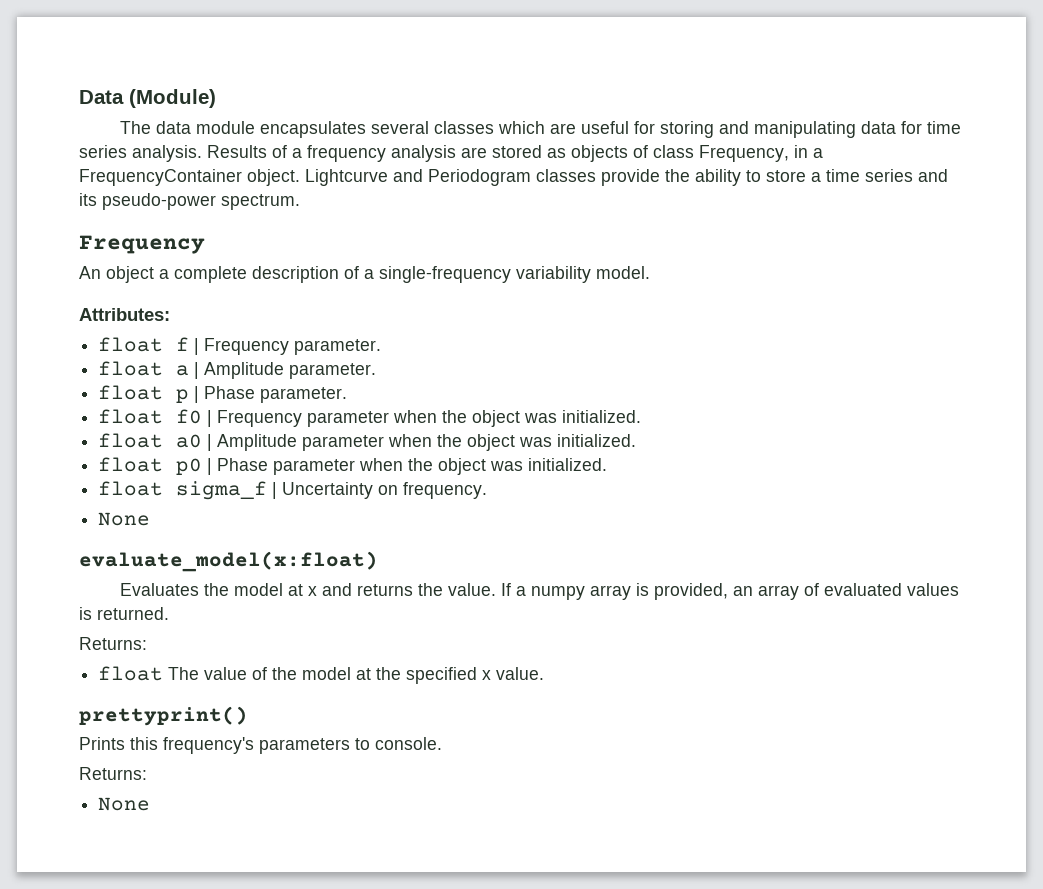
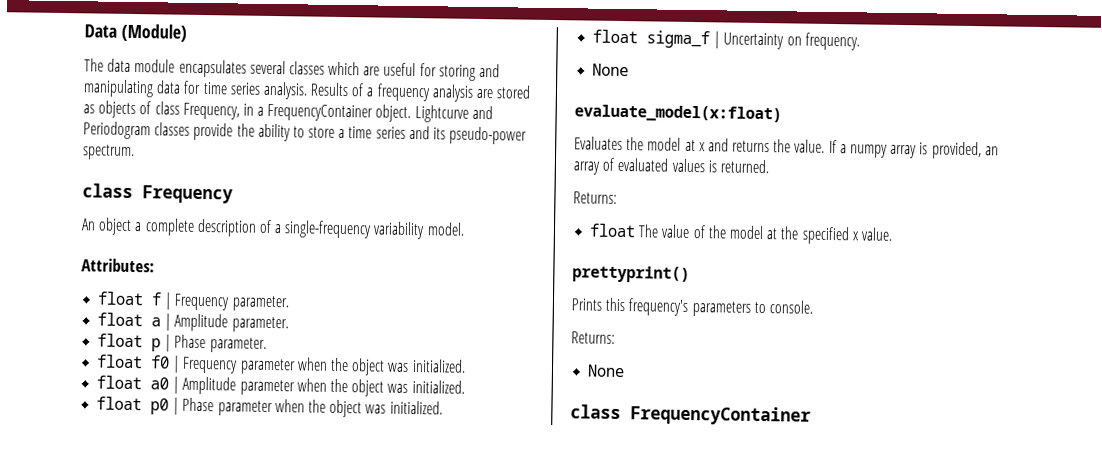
  Lightcurve and Periodogram classes provide the ability to store a time series and its pseudo-power spectrum.
- Frequency
+ class Frequency
+ class FrequencyContainer

